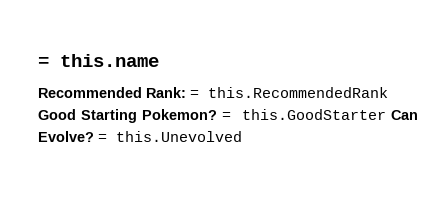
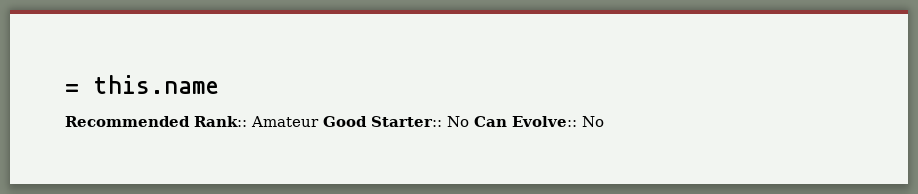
- Recommended Rank: = this.RecommendedRank Good Starting Pokemon? = this.GoodStarter Can Evolve? = this.Unevolved
+ Recommended Rank:: Amateur Good Starter:: No Can Evolve:: No

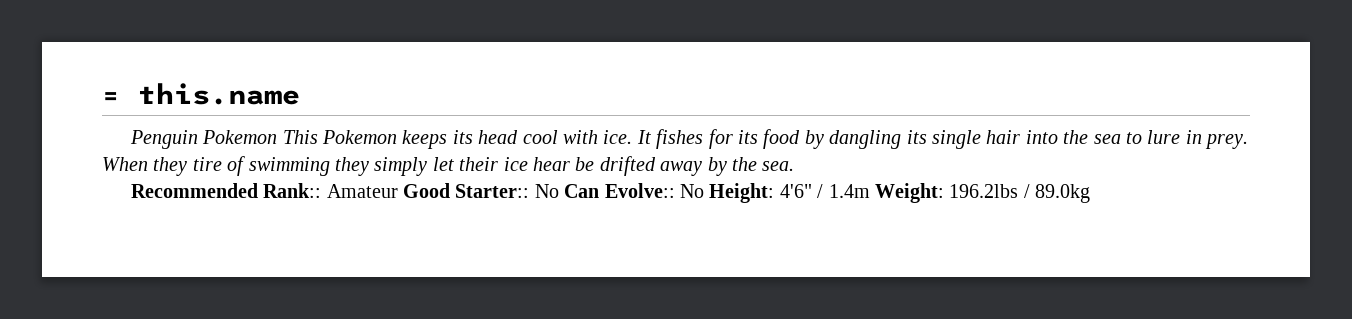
+ Penguin Pokemon This Pokemon keeps its head cool with ice. It fishes for its food by dangling its single hair into the sea to lure in prey. When they tire of swimming they simply let their ice hear be drifted away by the sea.
- Recommended Rank:: Amateur Good Starter:: No Can Evolve:: No
+ Recommended Rank:: Amateur Good Starter:: No Can Evolve:: No Height: 4'6" / 1.4m Weight: 196.2lbs / 89.0kg

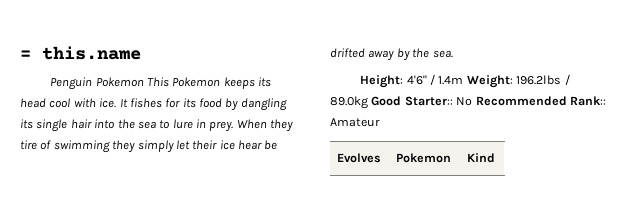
- Recommended Rank:: Amateur Good Starter:: No Can Evolve:: No Height: 4'6" / 1.4m Weight: 196.2lbs / 89.0kg
+ Height: 4'6" / 1.4m Weight: 196.2lbs / 89.0kg Good Starter:: No Recommended Rank:: Amateur
+ Evolves | Pokemon | Kind

